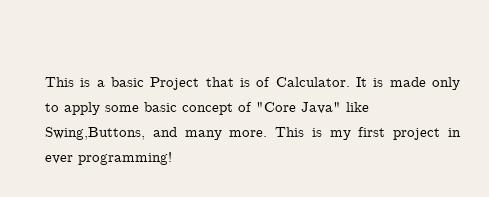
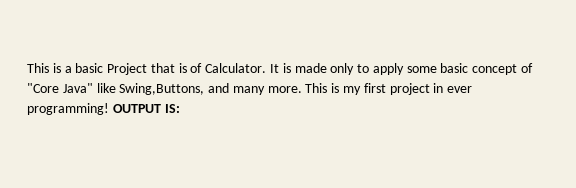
+ OUTPUT IS:

